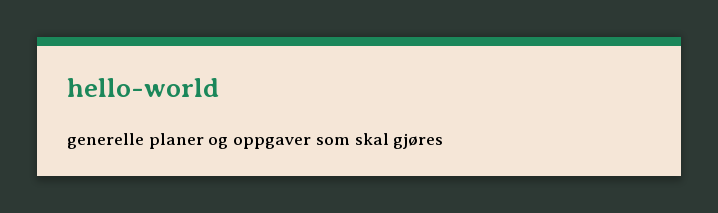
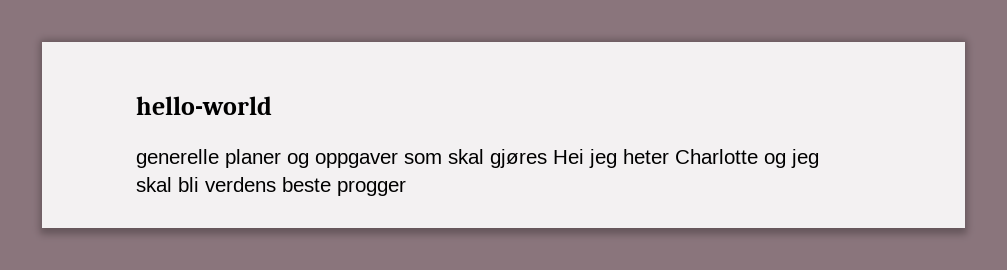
- generelle planer og oppgaver som skal gjøres
+ generelle planer og oppgaver som skal gjøres Hei jeg heter Charlotte og jeg skal bli verdens beste progger

